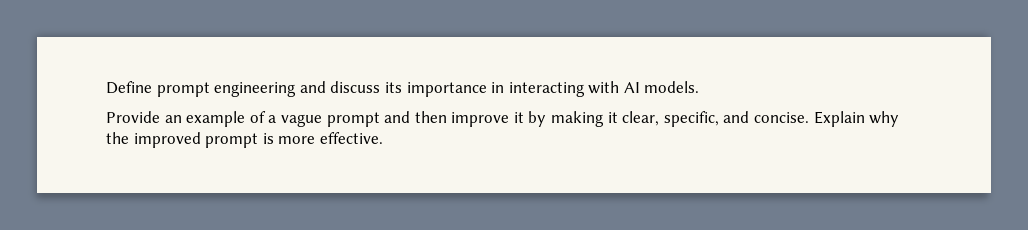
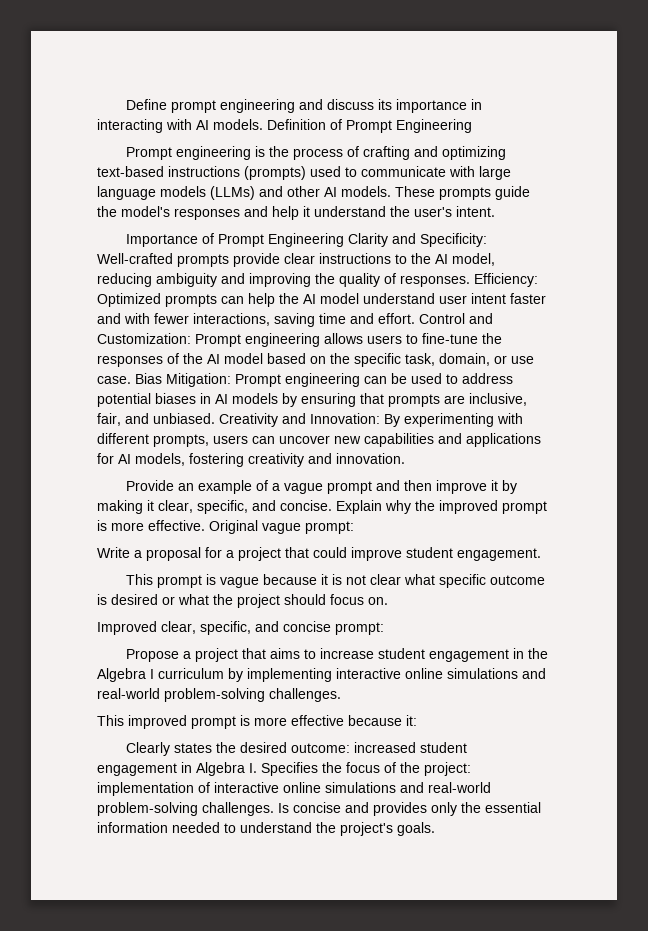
+ Definition of Prompt Engineering
+ Prompt engineering is the process of crafting and optimizing text-based instructions (prompts) used to communicate with large language models (LLMs) and other AI models. These prompts guide the model's responses and help it understand the user's intent.
+ Importance of Prompt Engineering Clarity and Specificity: Well-crafted prompts provide clear instructions to the AI model, reducing ambiguity and improving the quality of responses. Efficiency: Optimized prompts can help the AI model understand user intent faster and with fewer interactions, saving time and effort. Control and Customization: Prompt engineering allows users to fine-tune the responses of the AI model based on the specific task, domain, or use case. Bias Mitigation: Prompt engineering can be used to address potential biases in AI models by ensuring that prompts are inclusive, fair, and unbiased. Creativity and Innovation: By experimenting with different prompts, users can uncover new capabilities and applications for AI models, fostering creativity and innovation.
+ Original vague prompt:
+ Write a proposal for a project that could improve student engagement.
+ This prompt is vague because it is not clear what specific outcome is desired or what the project should focus on.
+ Improved clear, specific, and concise prompt:
+ Propose a project that aims to increase student engagement in the Algebra I curriculum by implementing interactive online simulations and real-world problem-solving challenges.
+ This improved prompt is more effective because it:
+ Clearly states the desired outcome: increased student engagement in Algebra I. Specifies the focus of the project: implementation of interactive online simulations and real-world problem-solving challenges. Is concise and provides only the essential information needed to understand the project's goals.

